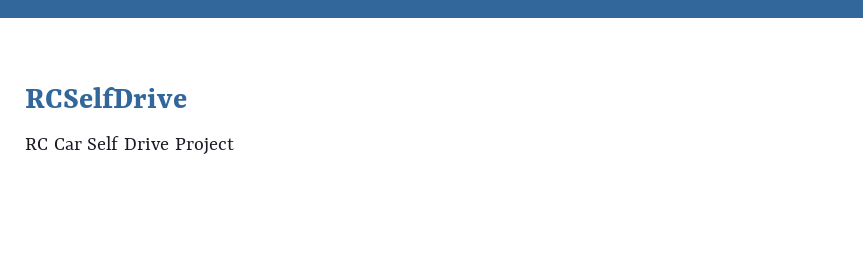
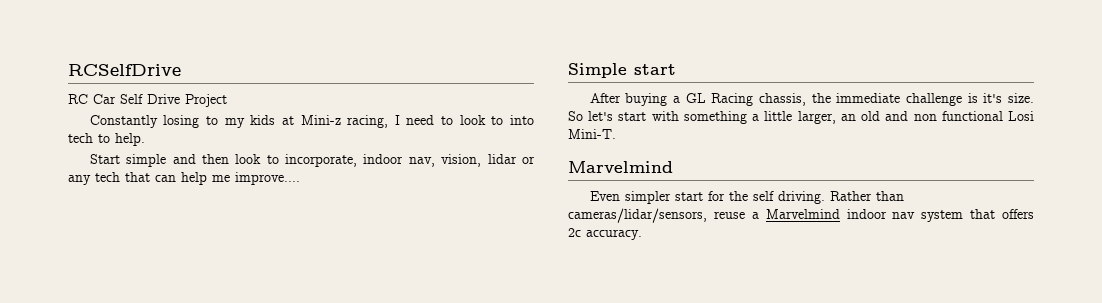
+ Constantly losing to my kids at Mini-z racing, I need to look to into tech to help.
+ Start simple and then look to incorporate, indoor nav, vision, lidar or any tech that can help me improve....
+ Simple start
+ After buying a GL Racing chassis, the immediate challenge is it's size. So let's start with something a little larger, an old and non functional Losi Mini-T.
+ Marvelmind
+ Even simpler start for the self driving. Rather than cameras/lidar/sensors, reuse a Marvelmind indoor nav system that offers 2c accuracy.

